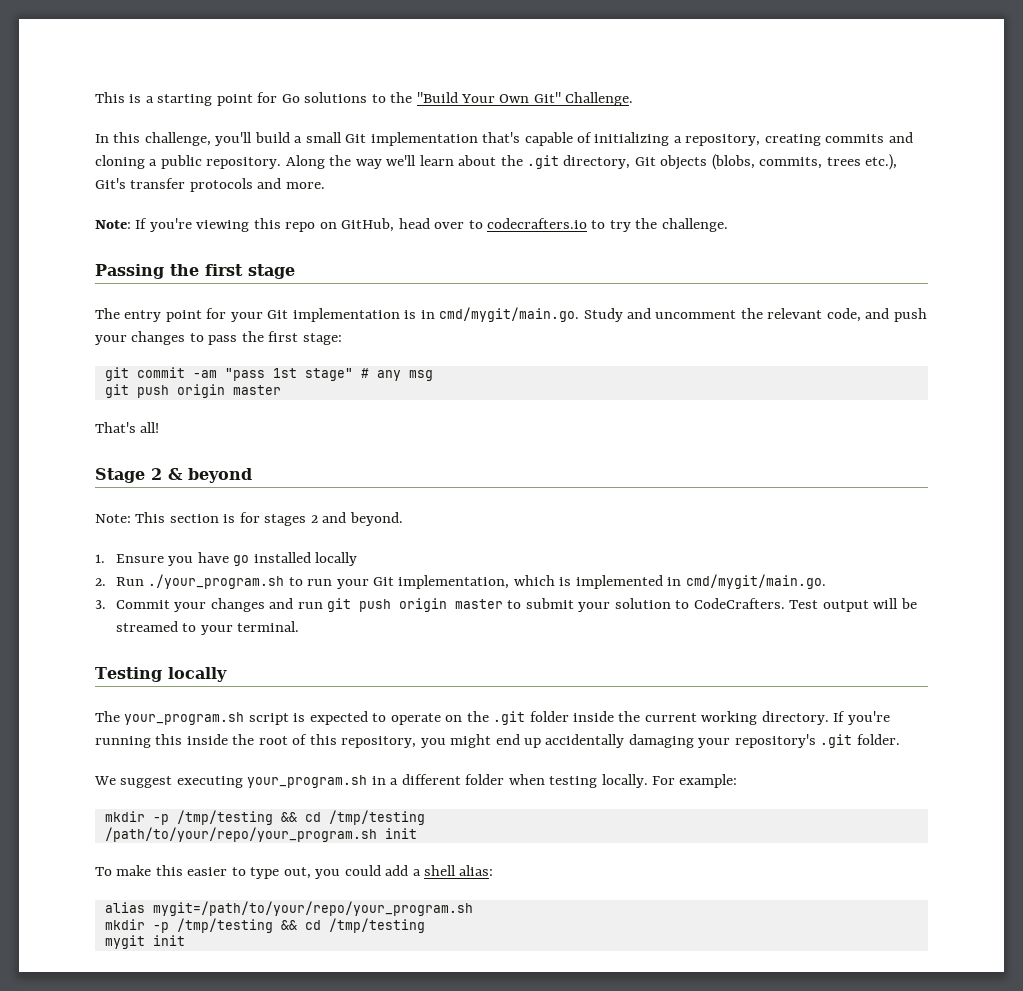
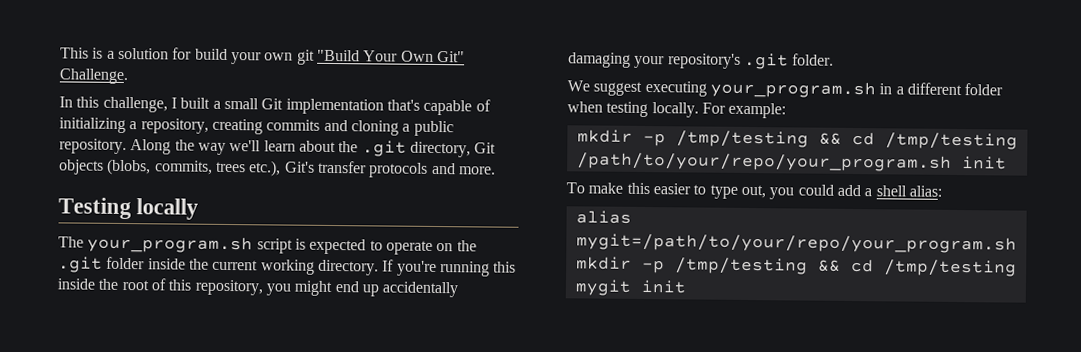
- This is a starting point for Go solutions to the "Build Your Own Git" Challenge.
+ This is a solution for build your own git "Build Your Own Git" Challenge.
- In this challenge, you'll build a small Git implementation that's capable of initializing a repository, creating commits and cloning a public repository.
+ In this challenge, I built a small Git implementation that's capable of initializing a repository, creating commits and cloning a public repository.
- Note: If you're viewing this repo on GitHub, head over to codecrafters.io to try the challenge.
- Passing the first stage
- The entry point for your Git implementation is in cmd/mygit/main.go. Study and uncomment the relevant code, and push your changes to pass the first stage:
- git commit -am "pass 1st stage" # any msg
- git push origin master
- That's all!
- Stage 2 & beyond
- Note: This section is for stages 2 and beyond.
- 1. Ensure you have go installed locally
- 2. Run ./your_program.sh to run your Git implementation, which is implemented in cmd/mygit/main.go.
- 3. Commit your changes and run git push origin master to submit your solution to CodeCrafters. Test output will be streamed to your terminal.

